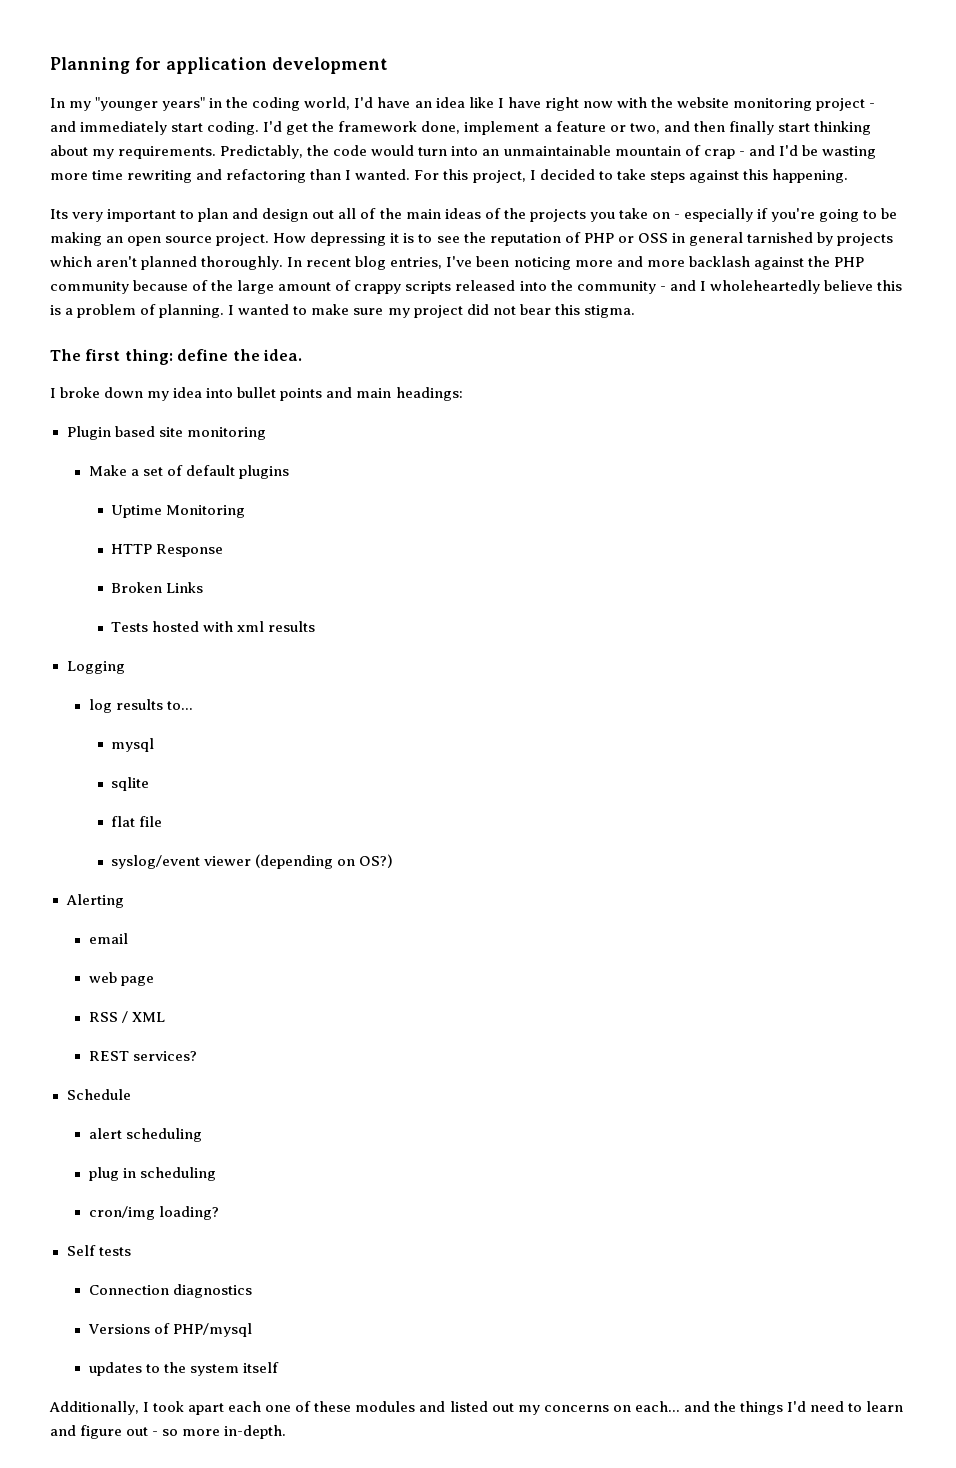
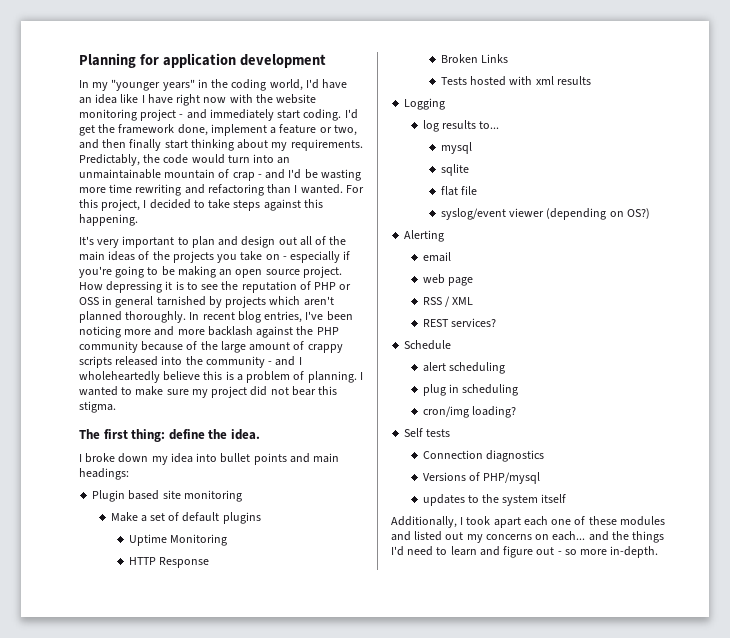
- Its very important to plan and design out all of the main ideas of the projects you take on - especially if you're going to be making an open source project.
+ It's very important to plan and design out all of the main ideas of the projects you take on - especially if you're going to be making an open source project.

